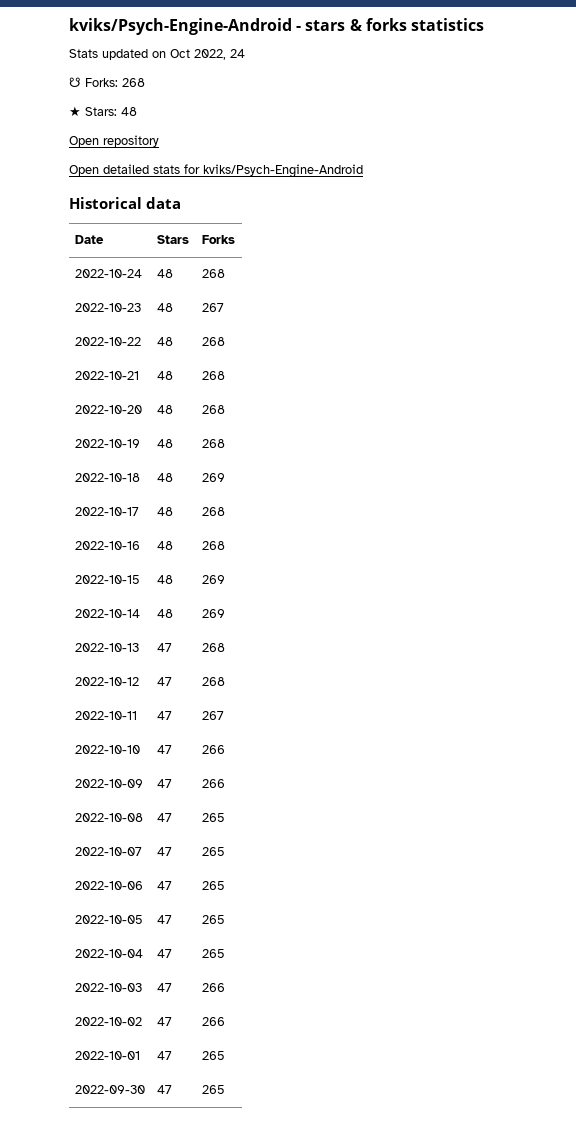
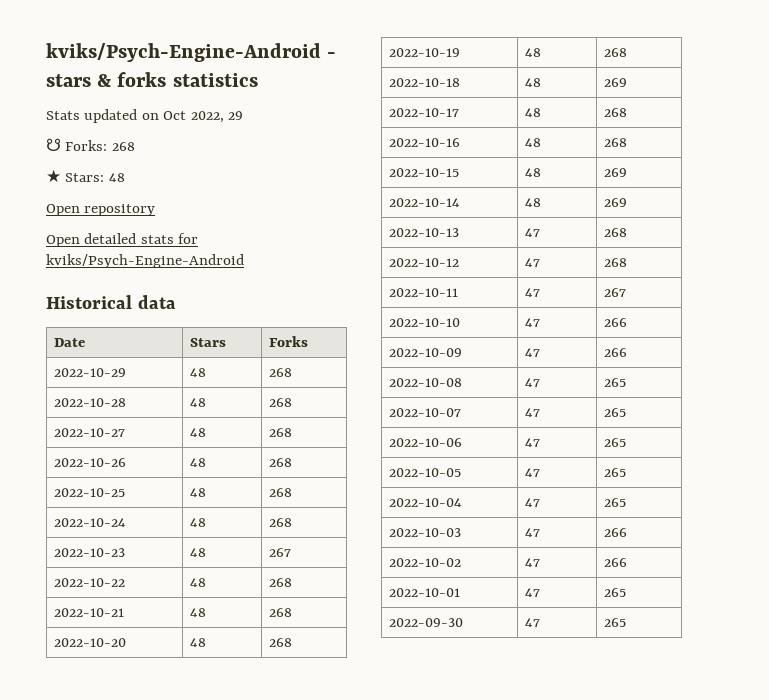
- Stats updated on Oct 2022, 24
+ Stats updated on Oct 2022, 29
+ 2022-10-29 | 48 | 268
+ 2022-10-28 | 48 | 268
+ 2022-10-27 | 48 | 268
+ 2022-10-26 | 48 | 268
+ 2022-10-25 | 48 | 268

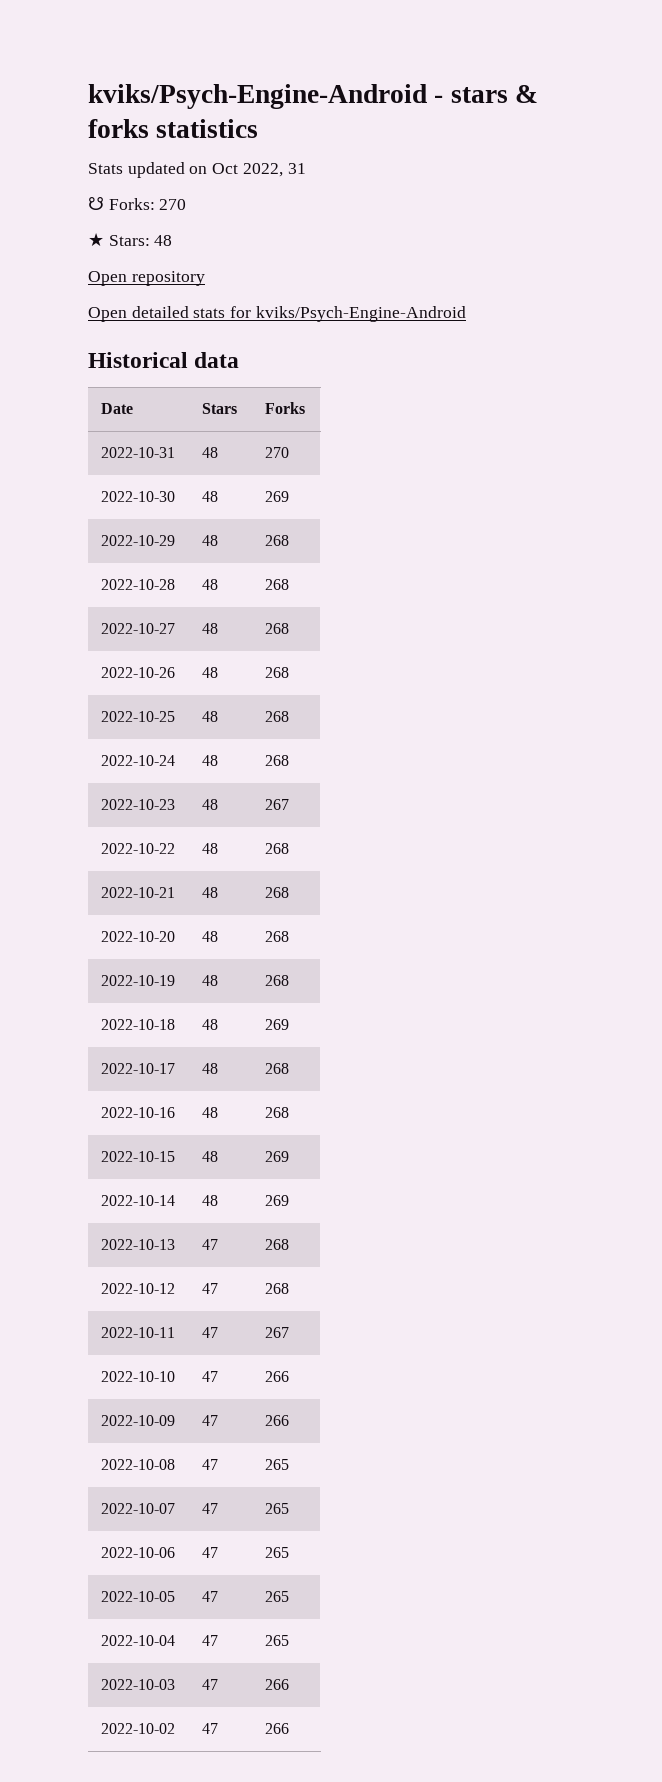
- Stats updated on Oct 2022, 29
+ Stats updated on Oct 2022, 31
- ☋ Forks: 268
+ ☋ Forks: 270
+ 2022-10-31 | 48 | 270
+ 2022-10-30 | 48 | 269
- 2022-10-01 | 47 | 265
- 2022-09-30 | 47 | 265

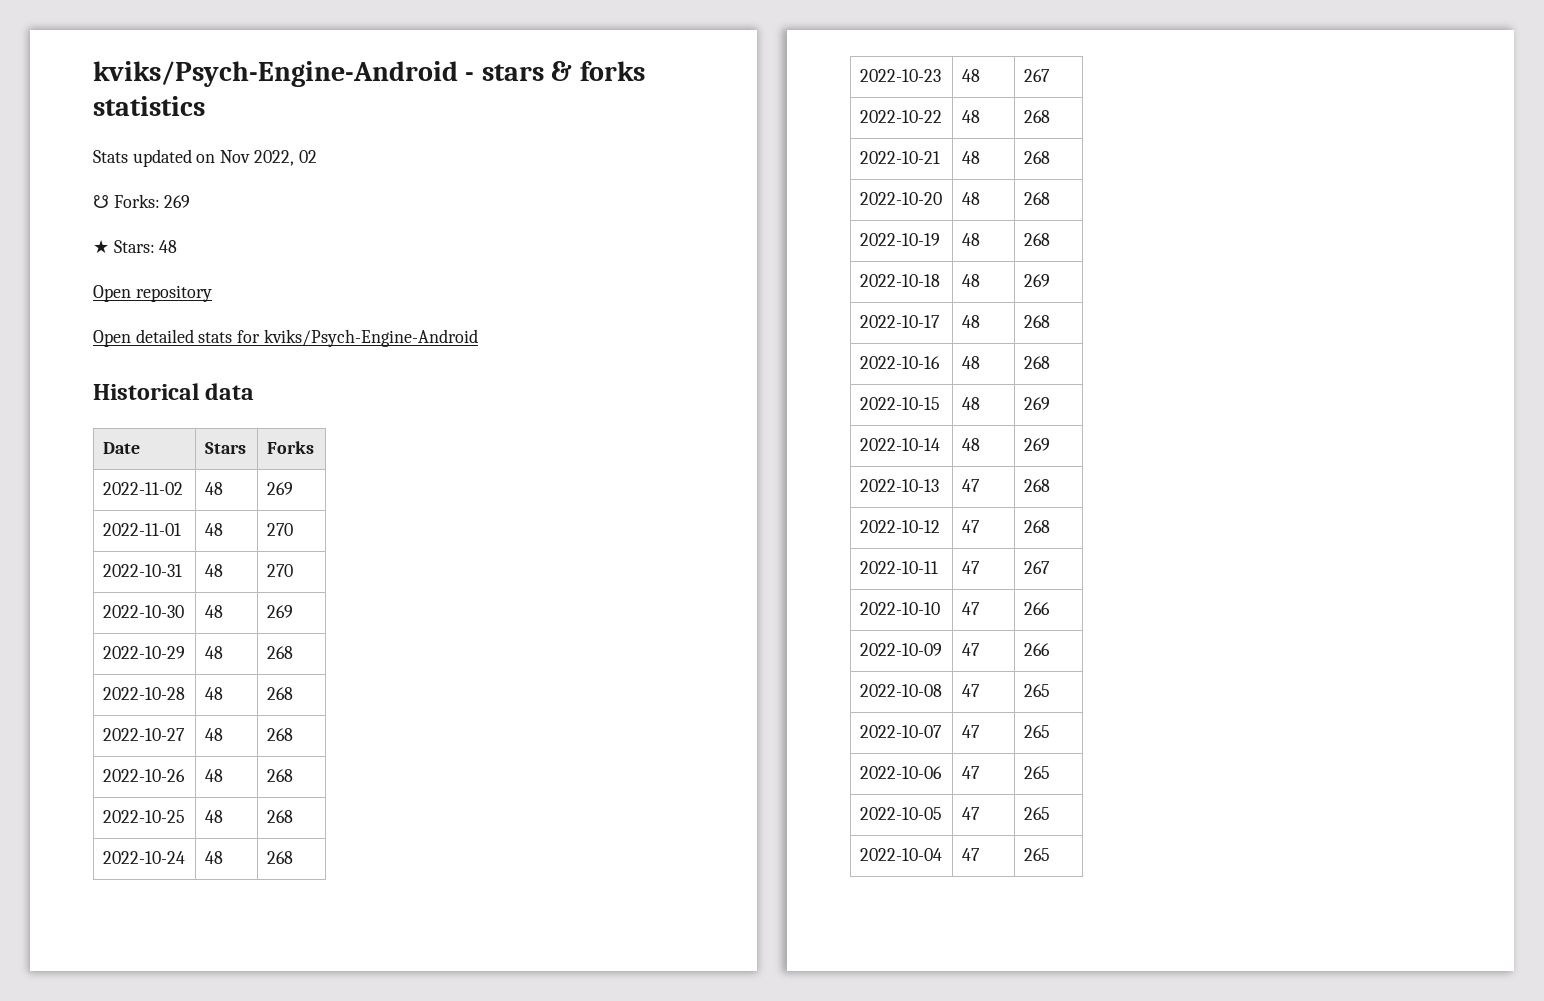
- Stats updated on Oct 2022, 31
+ Stats updated on Nov 2022, 02
- ☋ Forks: 270
+ ☋ Forks: 269
+ 2022-11-02 | 48 | 269
+ 2022-11-01 | 48 | 270
- 2022-10-03 | 47 | 266
- 2022-10-02 | 47 | 266

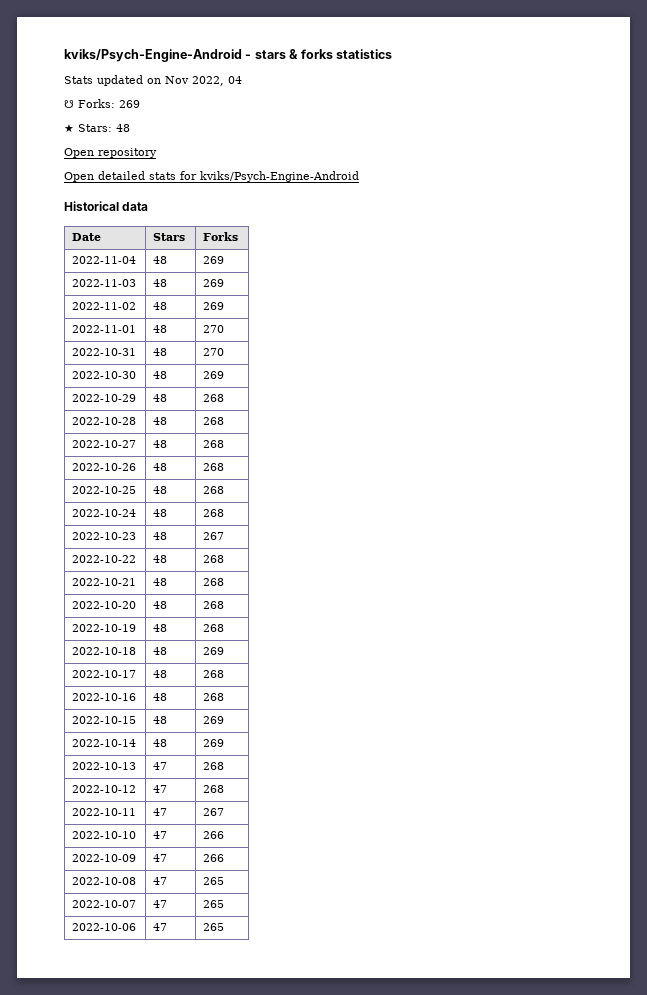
- Stats updated on Nov 2022, 02
+ Stats updated on Nov 2022, 04
+ 2022-11-04 | 48 | 269
+ 2022-11-03 | 48 | 269
- 2022-10-05 | 47 | 265
- 2022-10-04 | 47 | 265

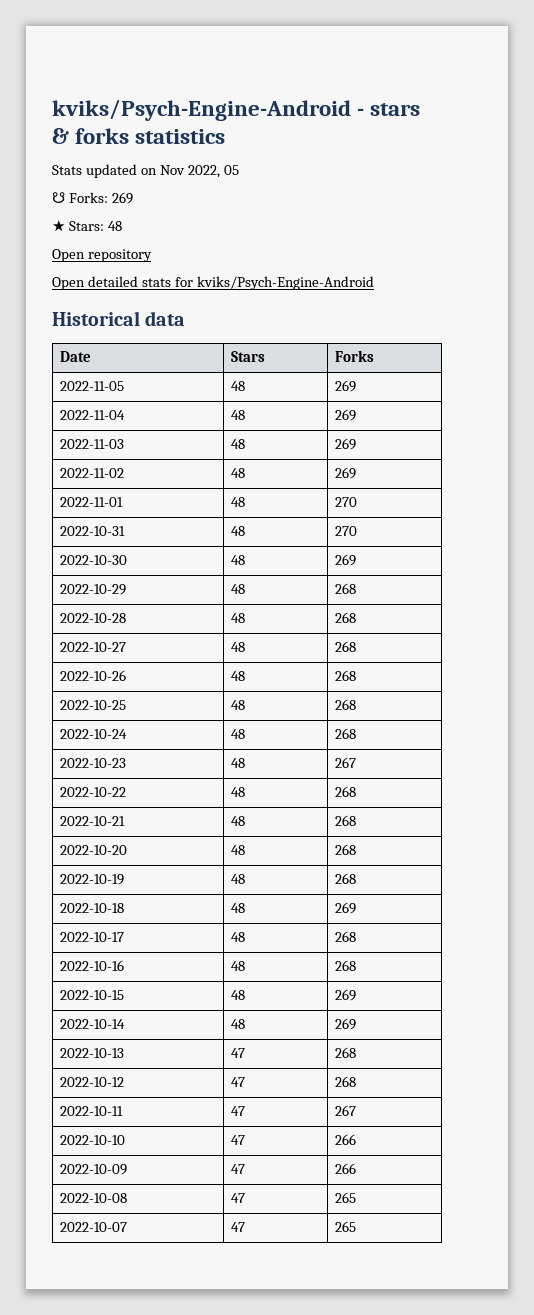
- Stats updated on Nov 2022, 04
+ Stats updated on Nov 2022, 05
+ 2022-11-05 | 48 | 269
- 2022-10-06 | 47 | 265

